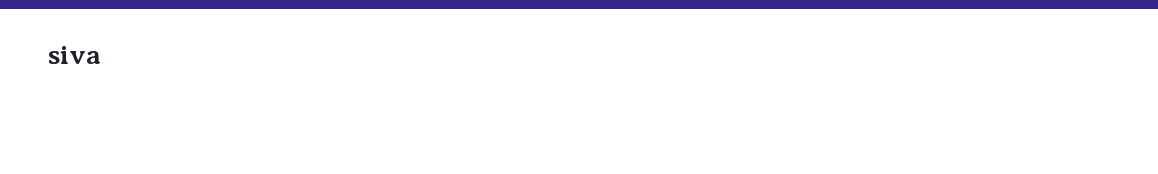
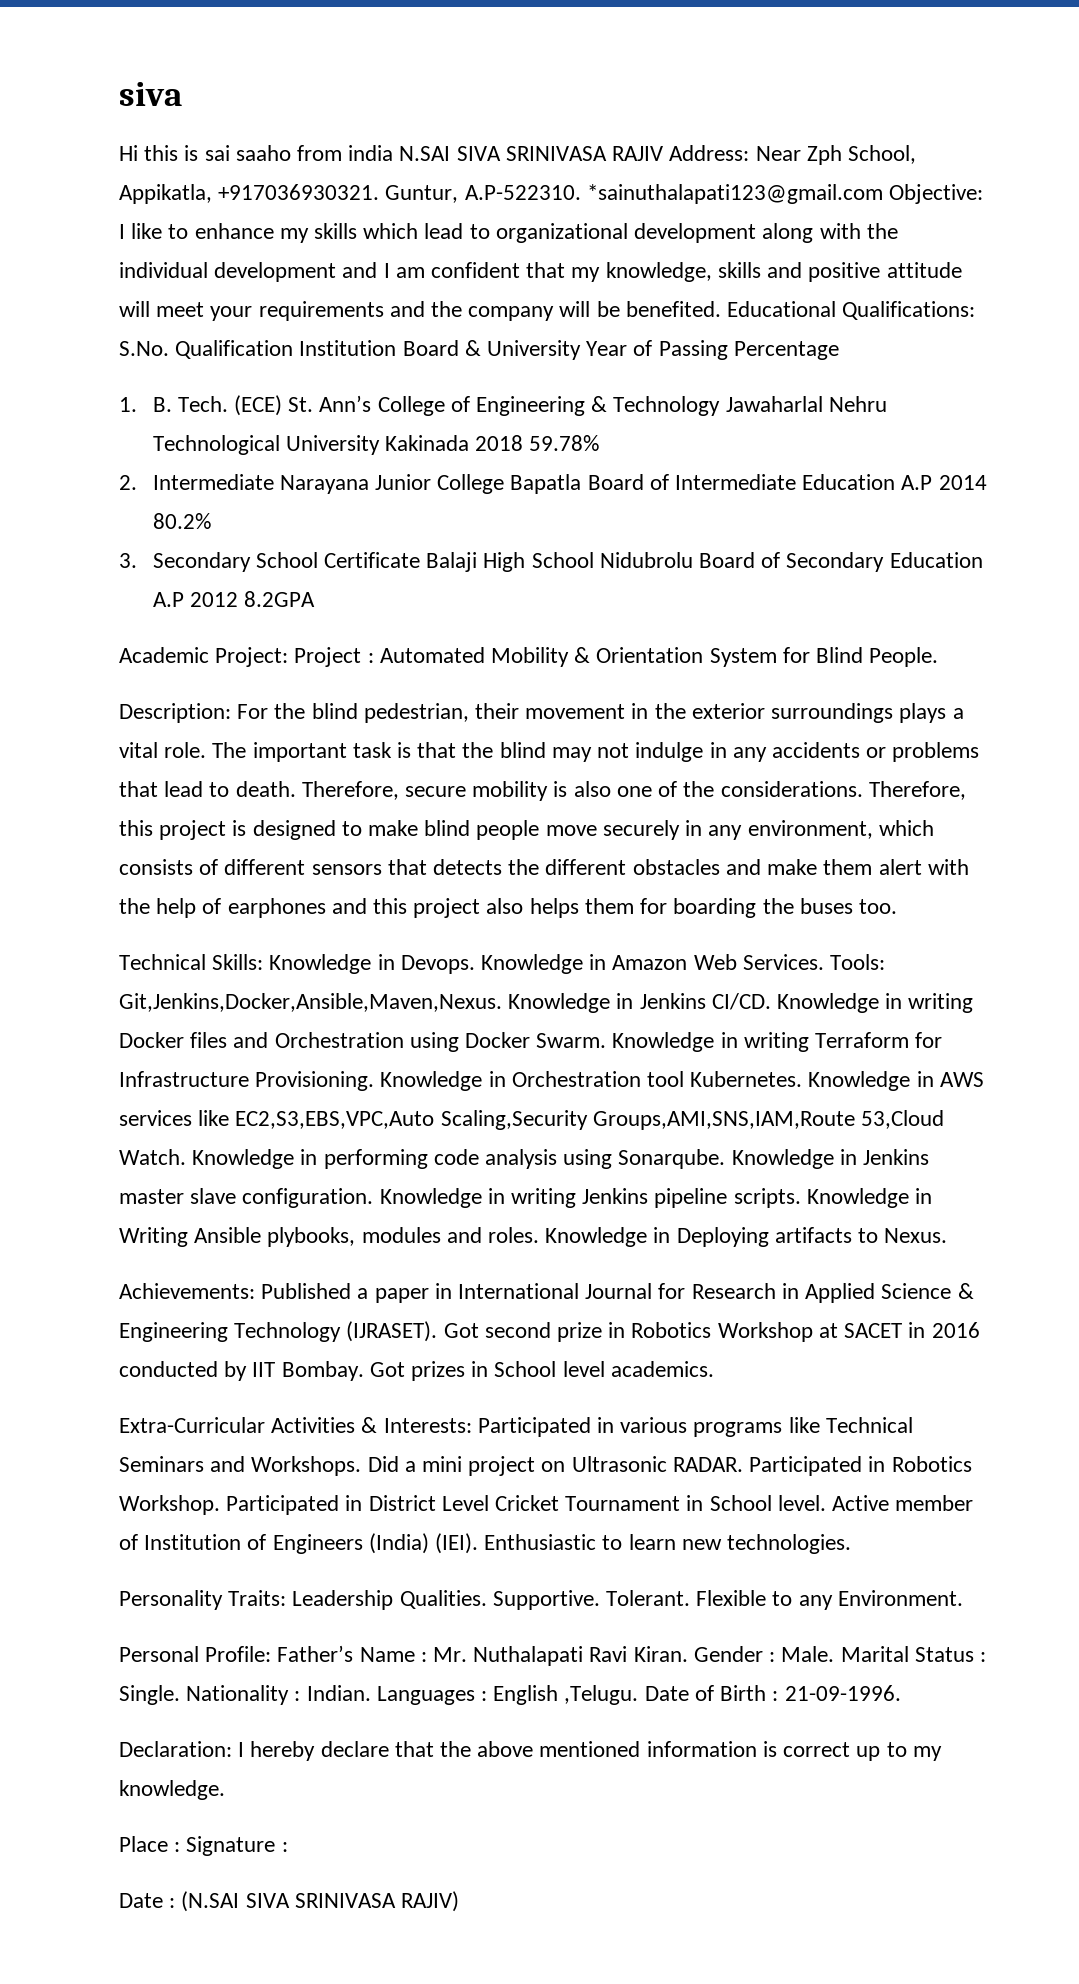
+ Hi this is sai saaho from india N.SAI SIVA SRINIVASA RAJIV Address: Near Zph School, Appikatla, +917036930321. Guntur, A.P-522310. *sainuthalapati123@gmail.com Objective: I like to enhance my skills which lead to organizational development along with the individual development and I am confident that my knowledge, skills and positive attitude will meet your requirements and the company will be benefited. Educational Qualifications: S.No. Qualification Institution Board & University Year of Passing Percentage
+ 1. B. Tech. (ECE) St. Ann’s College of Engineering & Technology Jawaharlal Nehru Technological University Kakinada 2018 59.78%
+ 2. Intermediate Narayana Junior College Bapatla Board of Intermediate Education A.P 2014 80.2%
+ 3. Secondary School Certificate Balaji High School Nidubrolu Board of Secondary Education A.P 2012 8.2GPA
+ Academic Project: Project : Automated Mobility & Orientation System for Blind People.
+ Description: For the blind pedestrian, their movement in the exterior surroundings plays a vital role. The important task is that the blind may not indulge in any accidents or problems that lead to death. Therefore, secure mobility is also one of the considerations. Therefore, this project is designed to make blind people move securely in any environment, which consists of different sensors that detects the different obstacles and make them alert with the help of earphones and this project also helps them for boarding the buses too.
+ Technical Skills: Knowledge in Devops. Knowledge in Amazon Web Services. Tools: Git,Jenkins,Docker,Ansible,Maven,Nexus. Knowledge in Jenkins CI/CD. Knowledge in writing Docker files and Orchestration using Docker Swarm. Knowledge in writing Terraform for Infrastructure Provisioning. Knowledge in Orchestration tool Kubernetes. Knowledge in AWS services like EC2,S3,EBS,VPC,Auto Scaling,Security Groups,AMI,SNS,IAM,Route 53,Cloud Watch. Knowledge in performing code analysis using Sonarqube. Knowledge in Jenkins master slave configuration. Knowledge in writing Jenkins pipeline scripts. Knowledge in Writing Ansible plybooks, modules and roles. Knowledge in Deploying artifacts to Nexus.
+ Achievements: Published a paper in International Journal for Research in Applied Science & Engineering Technology (IJRASET). Got second prize in Robotics Workshop at SACET in 2016 conducted by IIT Bombay. Got prizes in School level academics.
+ Extra-Curricular Activities & Interests: Participated in various programs like Technical Seminars and Workshops. Did a mini project on Ultrasonic RADAR. Participated in Robotics Workshop. Participated in District Level Cricket Tournament in School level. Active member of Institution of Engineers (India) (IEI). Enthusiastic to learn new technologies.
+ Personality Traits: Leadership Qualities. Supportive. Tolerant. Flexible to any Environment.
+ Personal Profile: Father’s Name : Mr. Nuthalapati Ravi Kiran. Gender : Male. Marital Status : Single. Nationality : Indian. Languages : English ,Telugu. Date of Birth : 21-09-1996.
+ Declaration: I hereby declare that the above mentioned information is correct up to my knowledge.
+ Place : Signature :
+ Date : (N.SAI SIVA SRINIVASA RAJIV)

